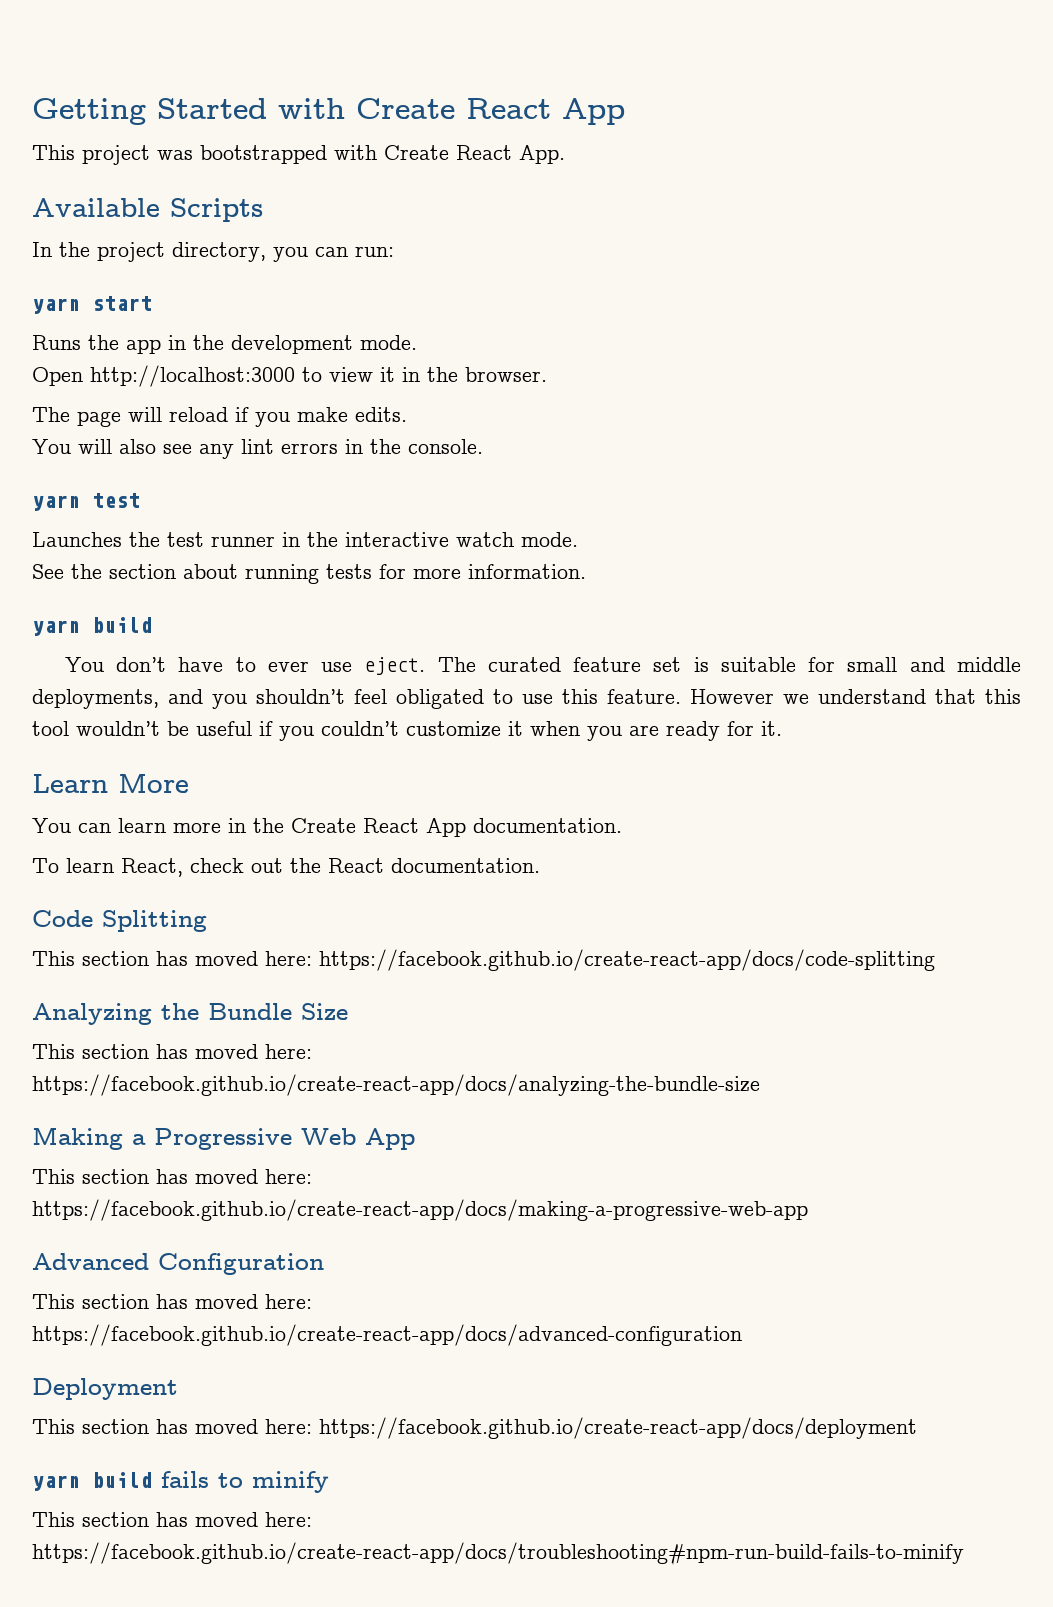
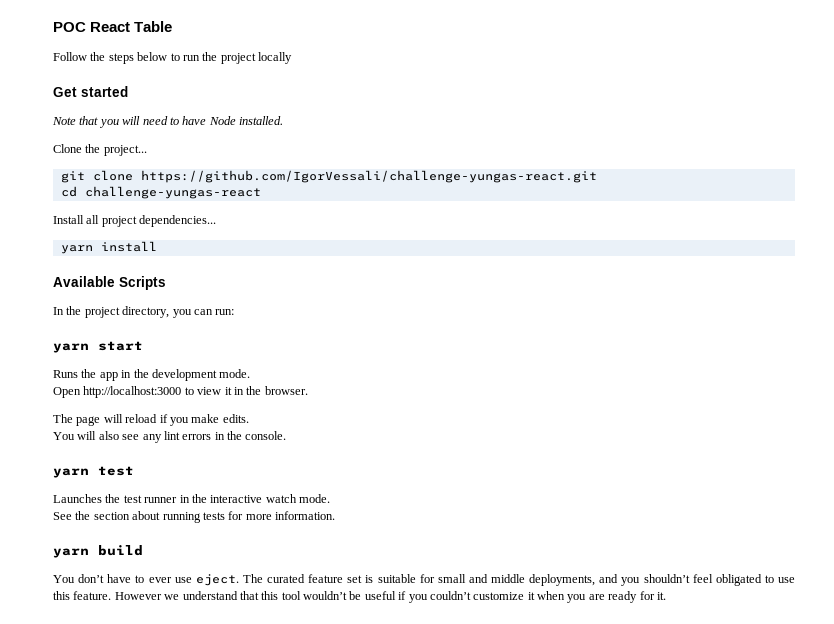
- Getting Started with Create React App
- This project was bootstrapped with Create React App.
+ POC React Table
+ Follow the steps below to run the project locally
+ Get started
+ Note that you will need to have Node installed.
+ Clone the project...
+ git clone https://github.com/IgorVessali/challenge-yungas-react.git
+ cd challenge-yungas-react
+ Install all project dependencies...
+ yarn install
- Learn More
- You can learn more in the Create React App documentation.
- To learn React, check out the React documentation.
- Code Splitting
- This section has moved here: https://facebook.github.io/create-react-app/docs/code-splitting
- Analyzing the Bundle Size
- This section has moved here: https://facebook.github.io/create-react-app/docs/analyzing-the-bundle-size
- Making a Progressive Web App
- This section has moved here: https://facebook.github.io/create-react-app/docs/making-a-progressive-web-app
- Advanced Configuration
- This section has moved here: https://facebook.github.io/create-react-app/docs/advanced-configuration
- Deployment
- This section has moved here: https://facebook.github.io/create-react-app/docs/deployment
- yarn build fails to minify
- This section has moved here: https://facebook.github.io/create-react-app/docs/troubleshooting#npm-run-build-fails-to-minify

